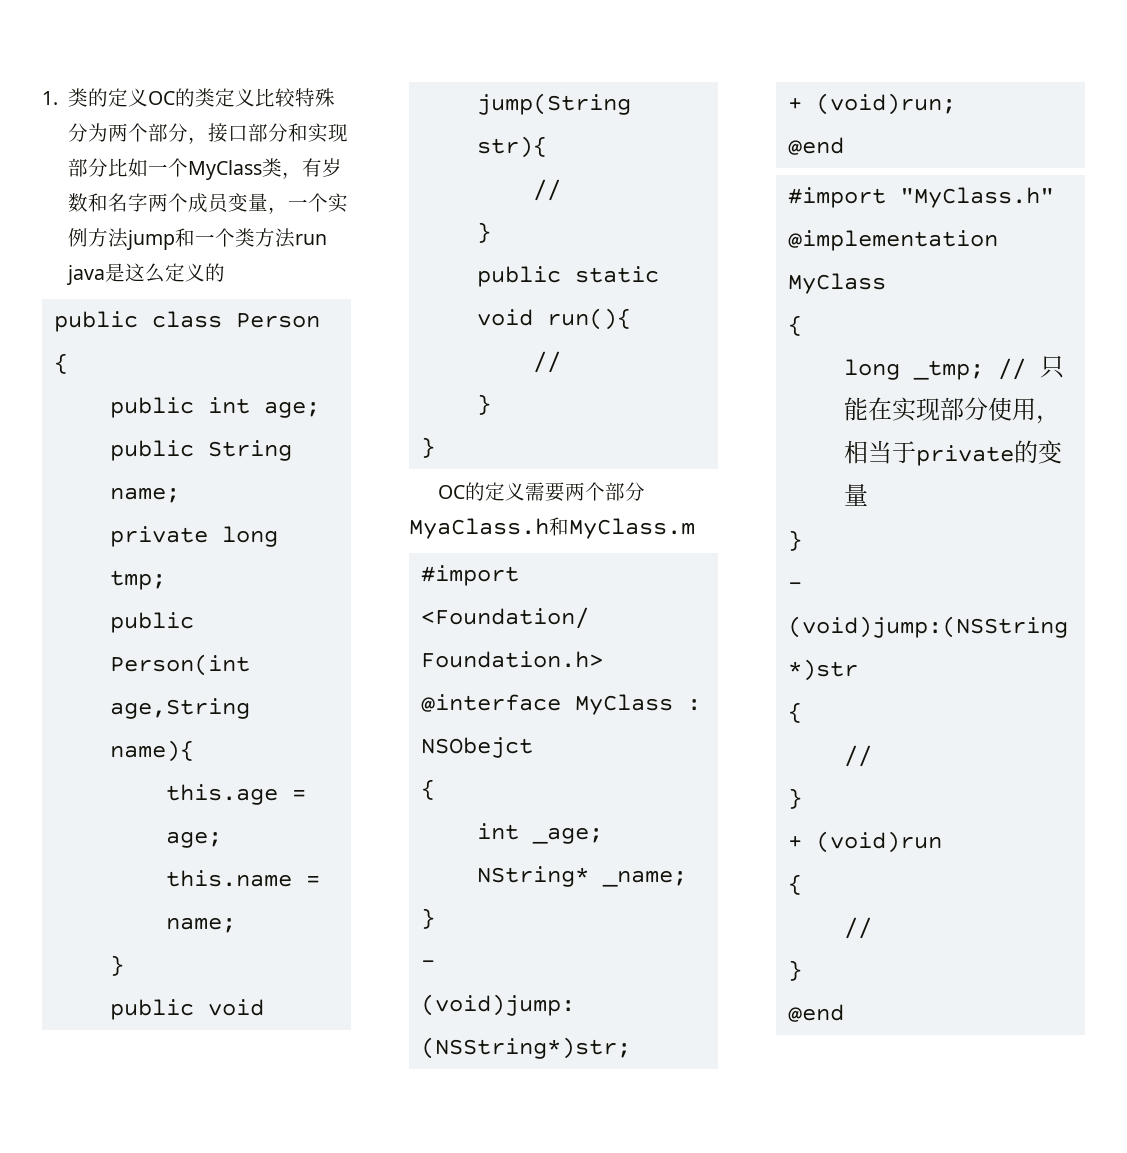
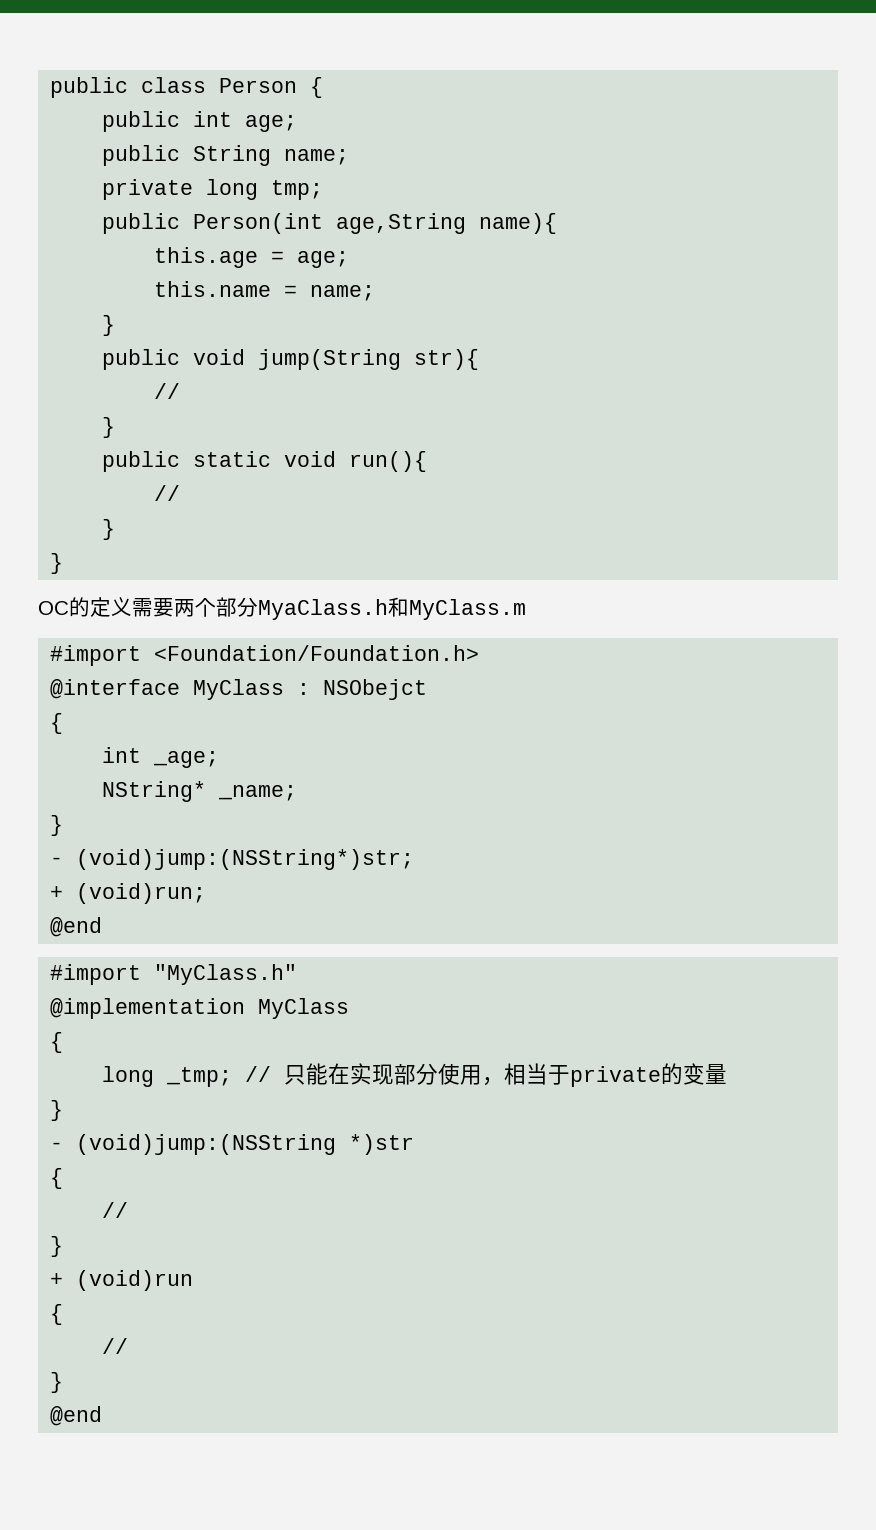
- 1.类的定义OC的类定义比较特殊分为两个部分，接口部分和实现部分比如一个MyClass类，有岁数和名字两个成员变量，一个实例方法jump和一个类方法run java是这么定义的

